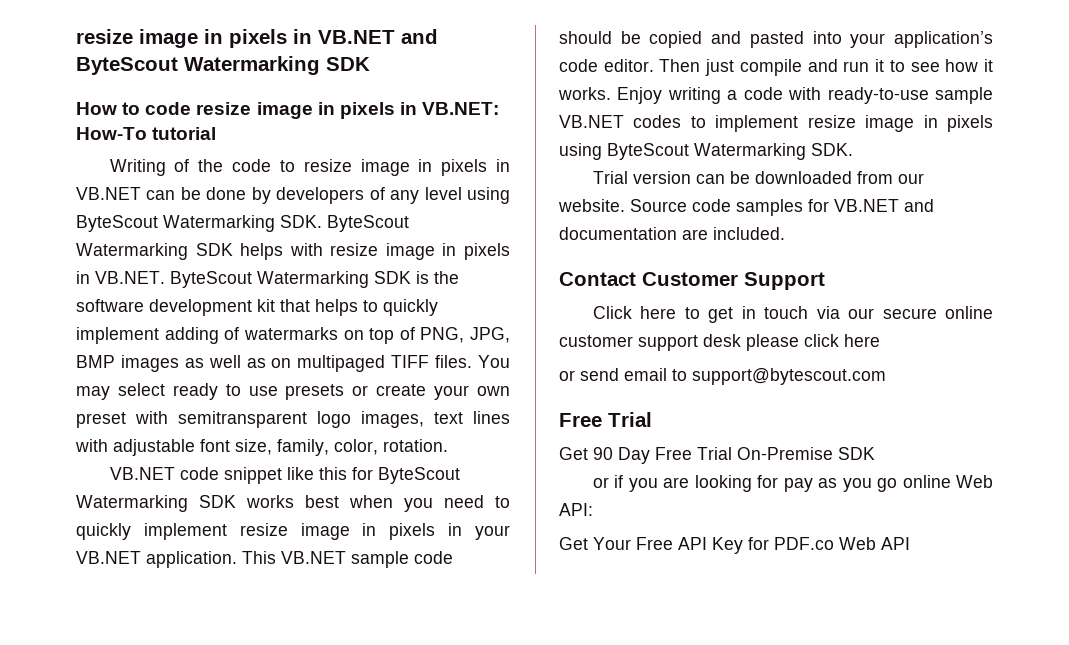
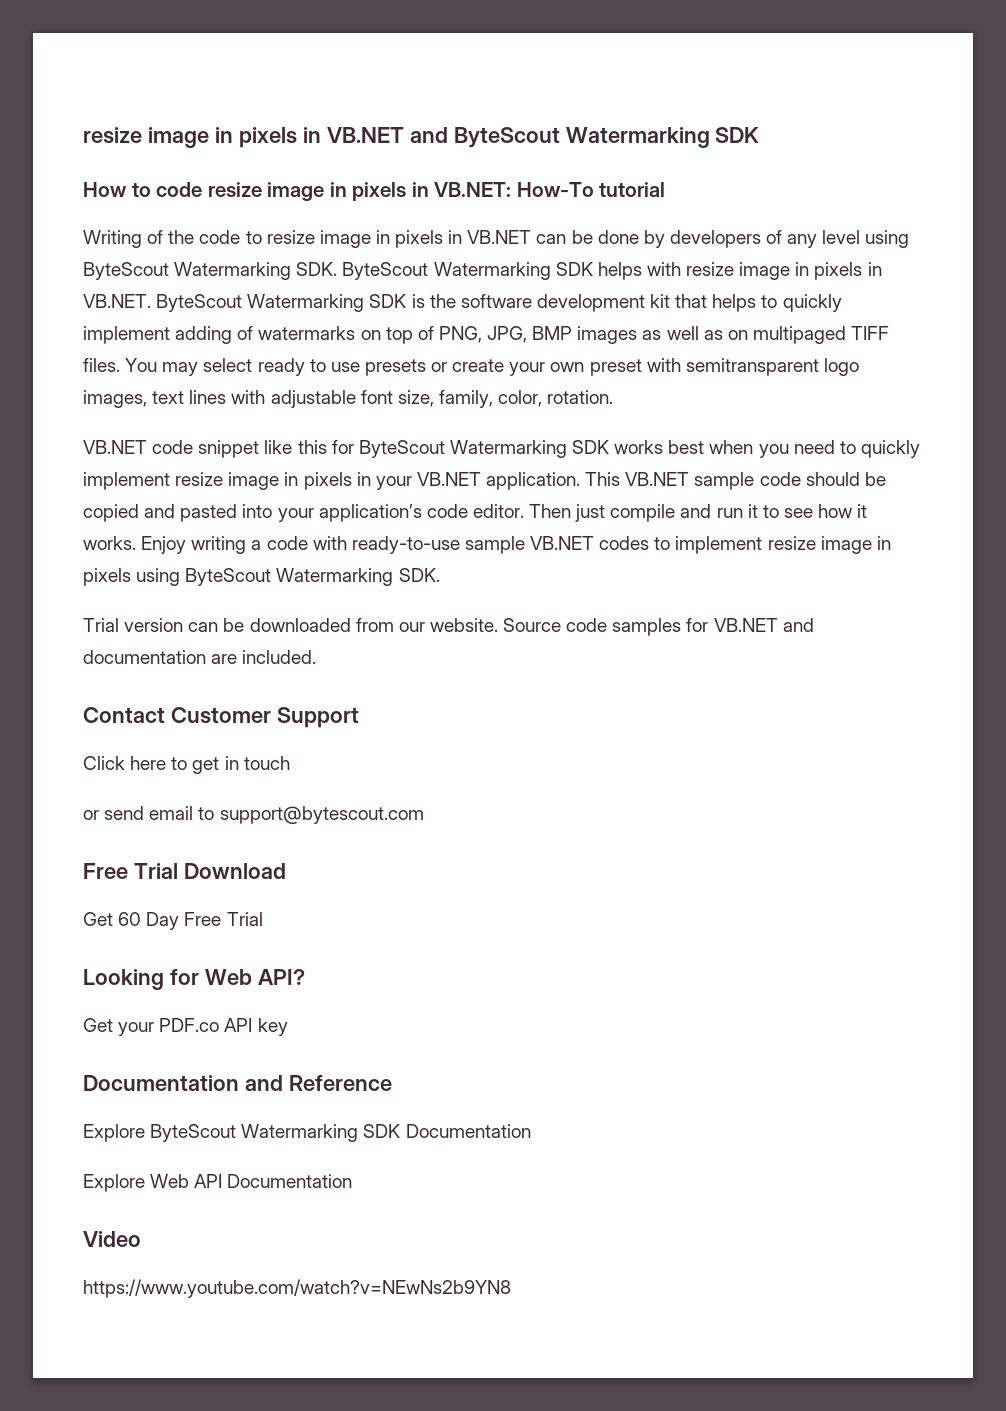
- Click here to get in touch via our secure online customer support desk please click here
+ Click here to get in touch
  or send email to support@bytescout.com
- Free Trial
- Get 90 Day Free Trial On-Premise SDK
- or if you are looking for pay as you go online Web API:
- Get Your Free API Key for PDF.co Web API
+ Free Trial Download
+ Get 60 Day Free Trial
+ Looking for Web API?
+ Get your PDF.co API key
+ Documentation and Reference
+ Explore ByteScout Watermarking SDK Documentation
+ Explore Web API Documentation
+ Video
+ https://www.youtube.com/watch?v=NEwNs2b9YN8

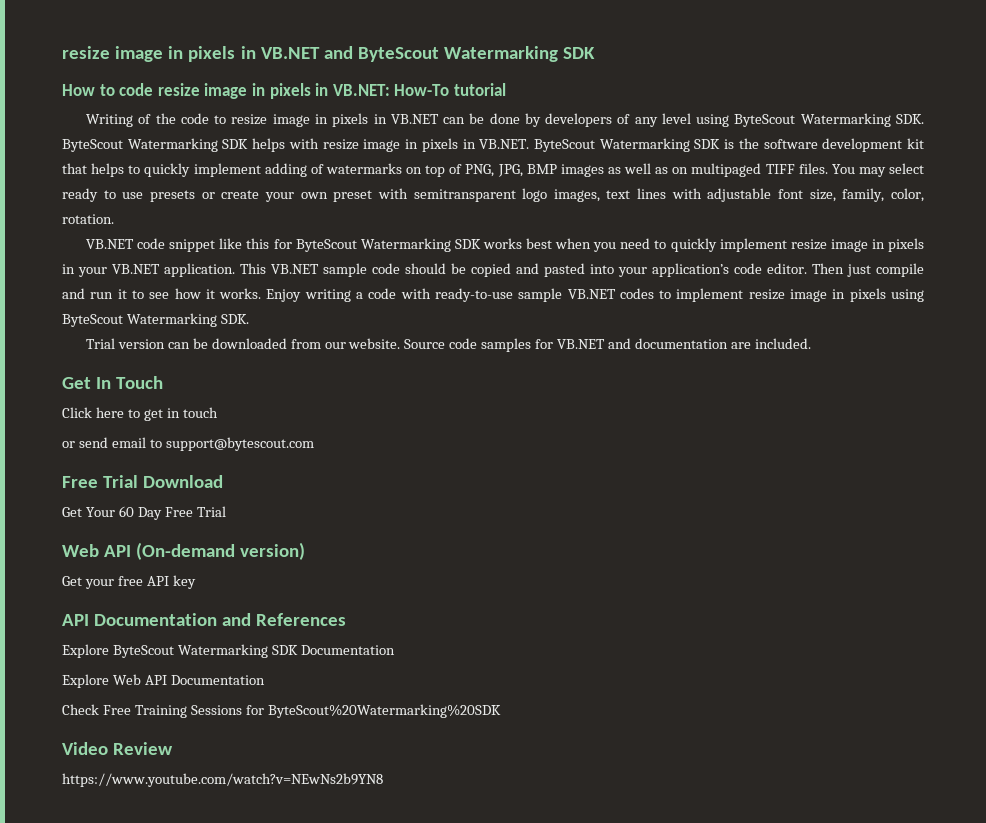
- Contact Customer Support
+ Get In Touch
- Get 60 Day Free Trial
+ Get Your 60 Day Free Trial
- Looking for Web API?
+ Web API (On-demand version)
- Get your PDF.co API key
+ Get your free API key
- Documentation and Reference
+ API Documentation and References
+ Check Free Training Sessions for ByteScout%20Watermarking%20SDK
- Video
+ Video Review

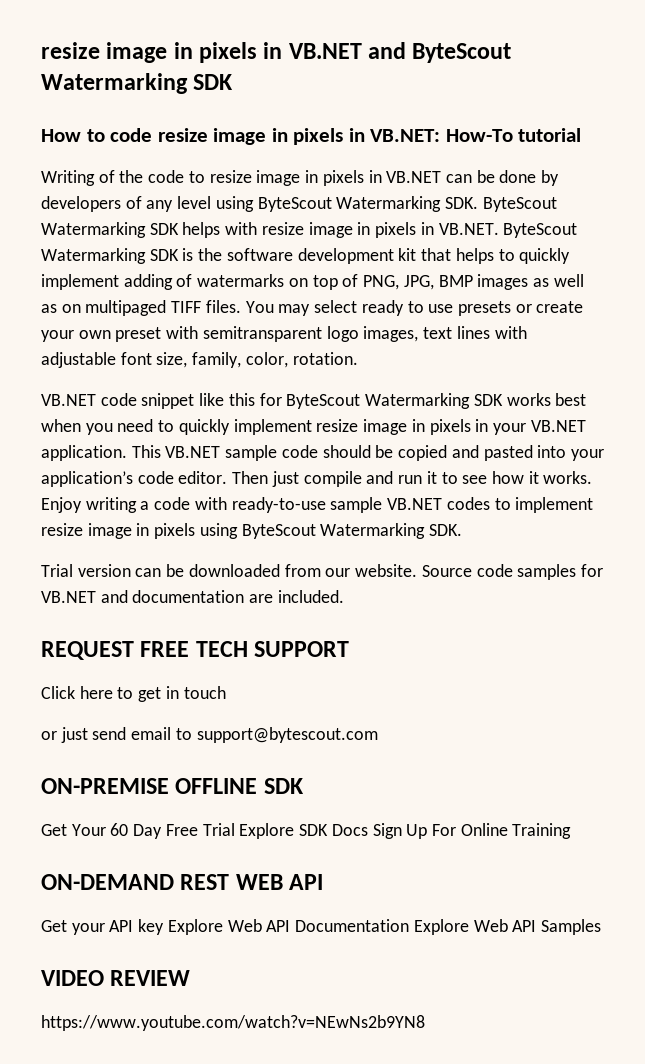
- Get In Touch
+ REQUEST FREE TECH SUPPORT
- or send email to support@bytescout.com
+ or just send email to support@bytescout.com
- Free Trial Download
+ ON-PREMISE OFFLINE SDK
- Get Your 60 Day Free Trial
- Web API (On-demand version)
+ Get Your 60 Day Free Trial Explore SDK Docs Sign Up For Online Training
+ ON-DEMAND REST WEB API
- Get your free API key
- API Documentation and References
- Explore ByteScout Watermarking SDK Documentation
- Explore Web API Documentation
- Check Free Training Sessions for ByteScout%20Watermarking%20SDK
- Video Review
+ Get your API key Explore Web API Documentation Explore Web API Samples
+ VIDEO REVIEW

